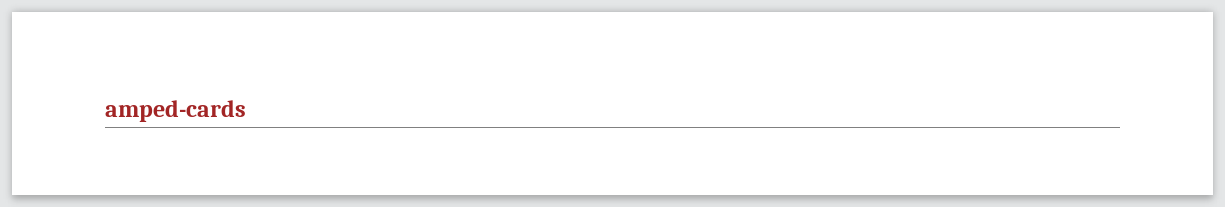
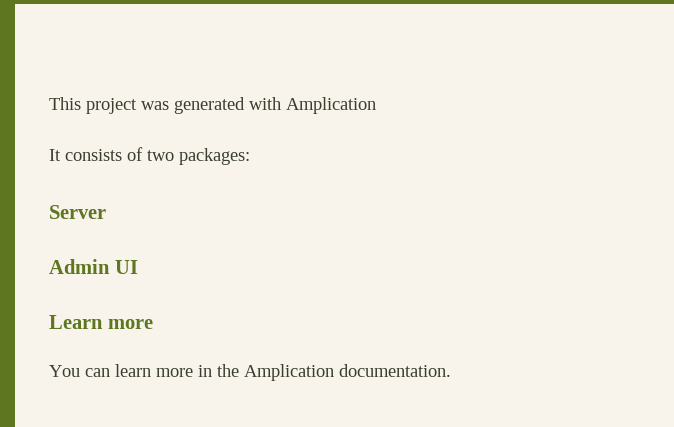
- amped-cards
+ This project was generated with Amplication
+ It consists of two packages:
+ Server
+ Admin UI
+ Learn more
+ You can learn more in the Amplication documentation.

